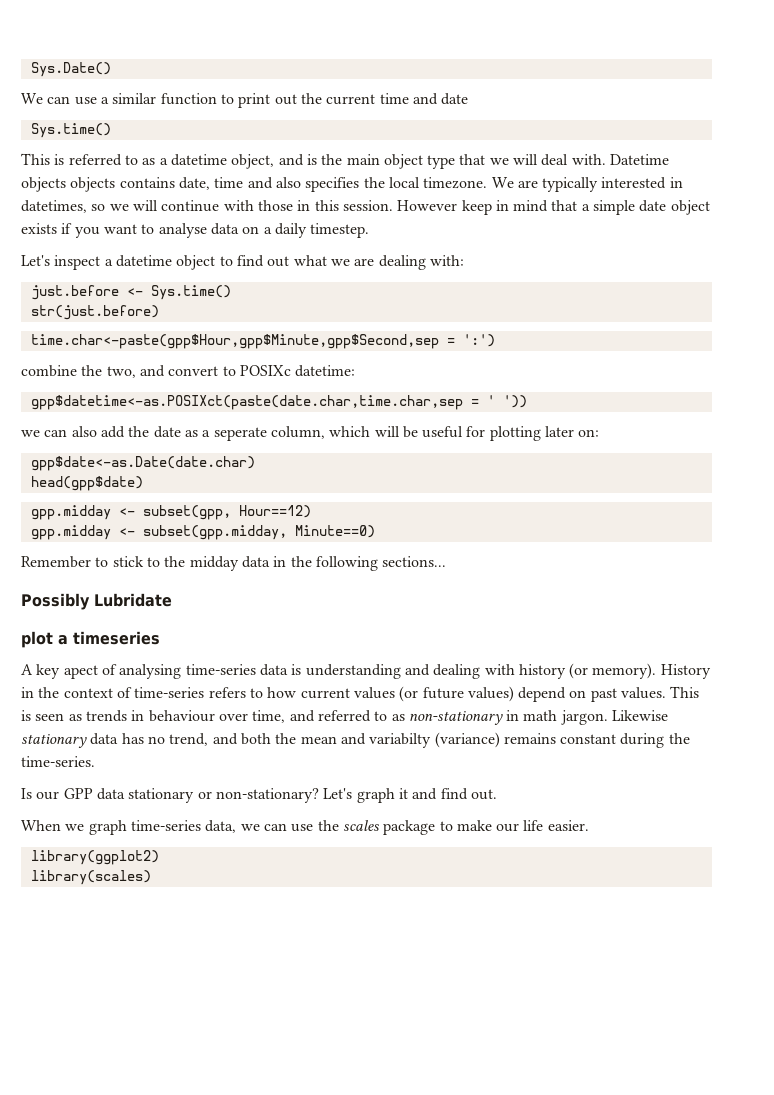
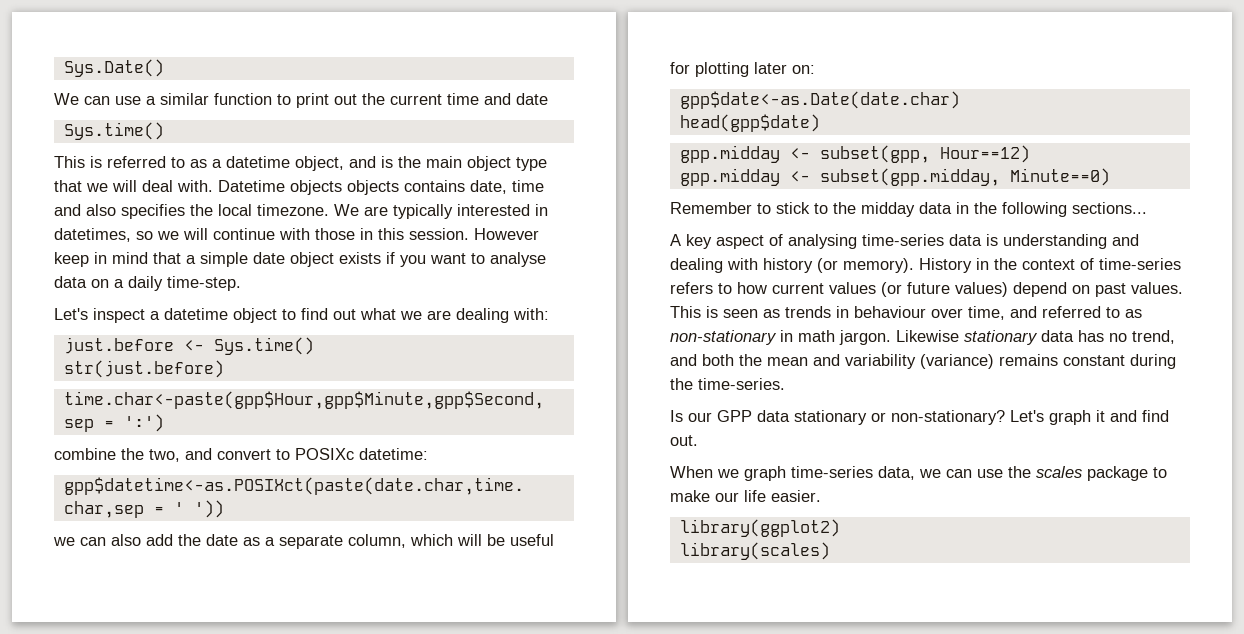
- However keep in mind that a simple date object exists if you want to analyse data on a daily timestep.
+ However keep in mind that a simple date object exists if you want to analyse data on a daily time-step.
- we can also add the date as a seperate column, which will be useful for plotting later on:
+ we can also add the date as a separate column, which will be useful for plotting later on:
- Possibly Lubridate
- plot a timeseries
- A key apect of analysing time-series data is understanding and dealing with history (or memory).
+ A key aspect of analysing time-series data is understanding and dealing with history (or memory).
- Likewise stationary data has no trend, and both the mean and variabilty (variance) remains constant during the time-series.
+ Likewise stationary data has no trend, and both the mean and variability (variance) remains constant during the time-series.

